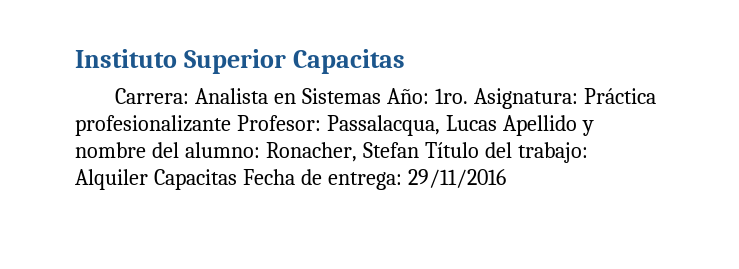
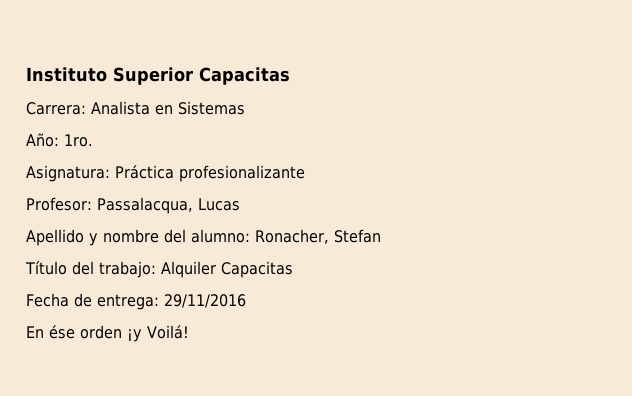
- Carrera: Analista en Sistemas Año: 1ro. Asignatura: Práctica profesionalizante Profesor: Passalacqua, Lucas Apellido y nombre del alumno: Ronacher, Stefan Título del trabajo: Alquiler Capacitas Fecha de entrega: 29/11/2016
+ Carrera: Analista en Sistemas
+ Año: 1ro.
+ Asignatura: Práctica profesionalizante
+ Profesor: Passalacqua, Lucas
+ Apellido y nombre del alumno: Ronacher, Stefan
+ Título del trabajo: Alquiler Capacitas
+ Fecha de entrega: 29/11/2016
+ En ése orden ¡y Voilá!

